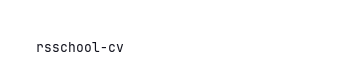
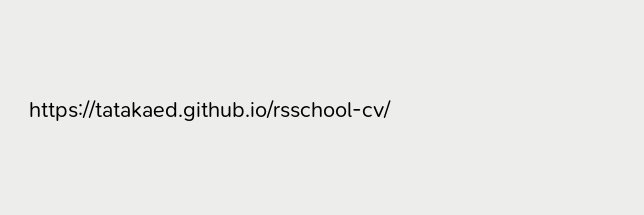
- rsschool-cv
+ https://tatakaed.github.io/rsschool-cv/

